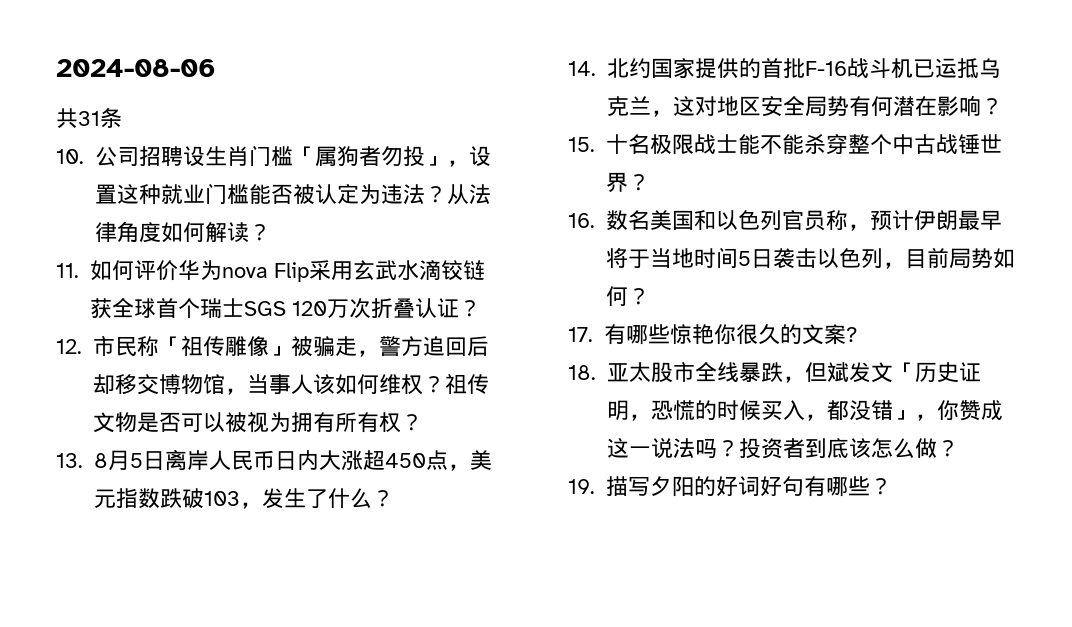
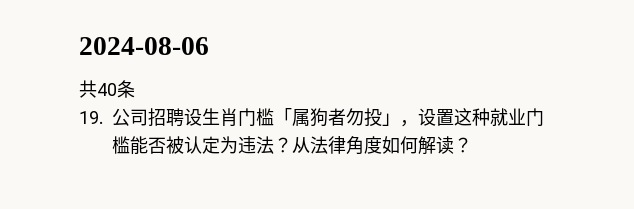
- 共31条
+ 共40条
- 10.公司招聘设生肖门槛「属狗者勿投」，设置这种就业门槛能否被认定为违法？
+ 19.公司招聘设生肖门槛「属狗者勿投」，设置这种就业门槛能否被认定为违法？
- 11.如何评价华为nova Flip采用玄武水滴铰链获全球首个瑞士SGS 120万次折叠认证？
- 12.市民称「祖传雕像」被骗走，警方追回后却移交博物馆，当事人该如何维权？祖传文物是否可以被视为拥有所有权？
- 13. 8月5日离岸人民币日内大涨超450点，美元指数跌破103，发生了什么？
- 14.北约国家提供的首批F-16战斗机已运抵乌克兰，这对地区安全局势有何潜在影响？
- 15.十名极限战士能不能杀穿整个中古战锤世界？
- 16.数名美国和以色列官员称，预计伊朗最早将于当地时间5日袭击以色列，目前局势如何？
- 17.有哪些惊艳你很久的文案?
- 18.亚太股市全线暴跌，但斌发文「历史证明，恐慌的时候买入，都没错」，你赞成这一说法吗？投资者到底该怎么做？
- 19.描写夕阳的好词好句有哪些？

